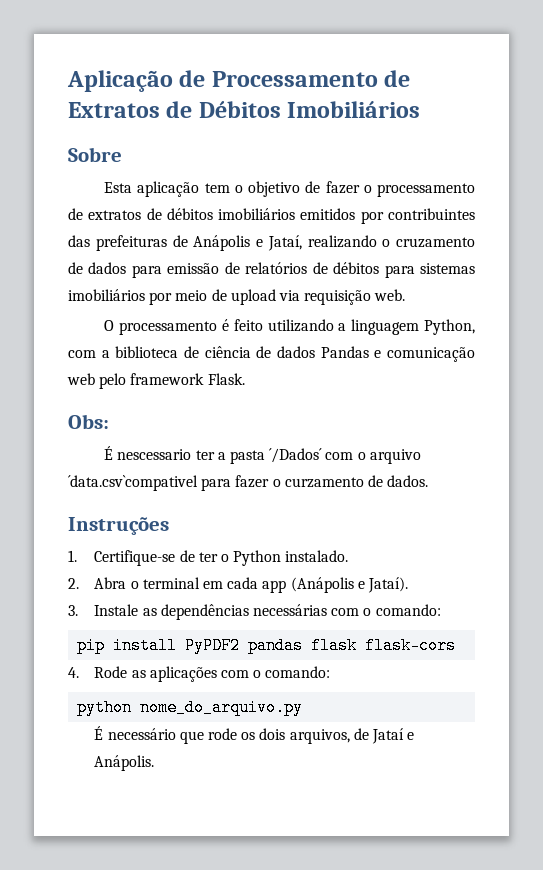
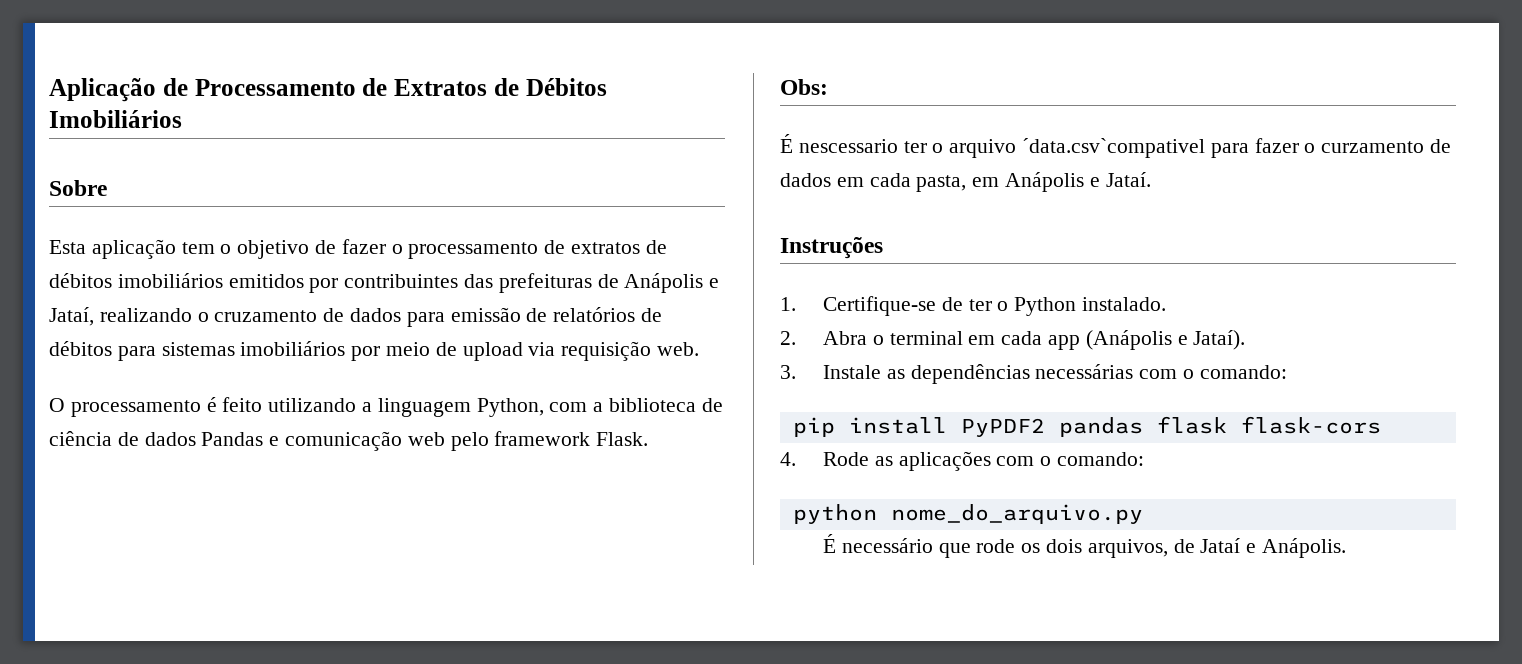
- É nescessario ter a pasta ´/Dados´ com o arquivo ´data.csv`compativel para fazer o curzamento de dados.
+ É nescessario ter o arquivo ´data.csv`compativel para fazer o curzamento de dados em cada pasta, em Anápolis e Jataí.

